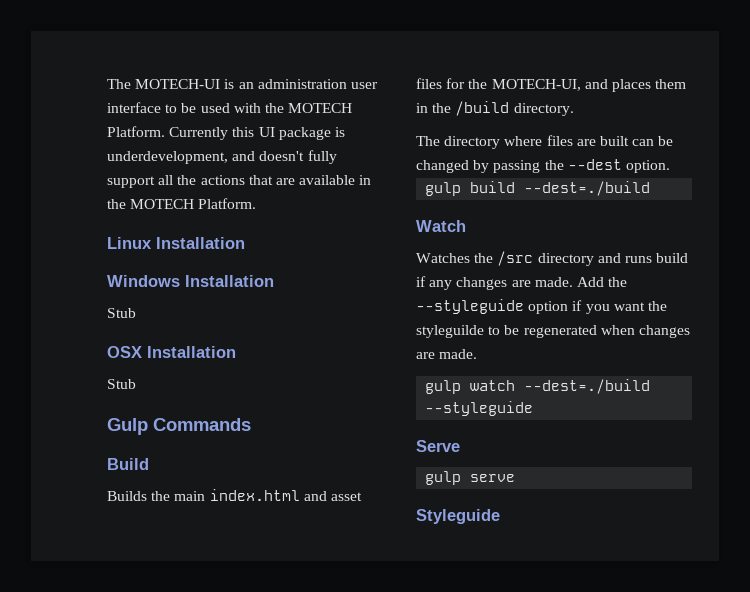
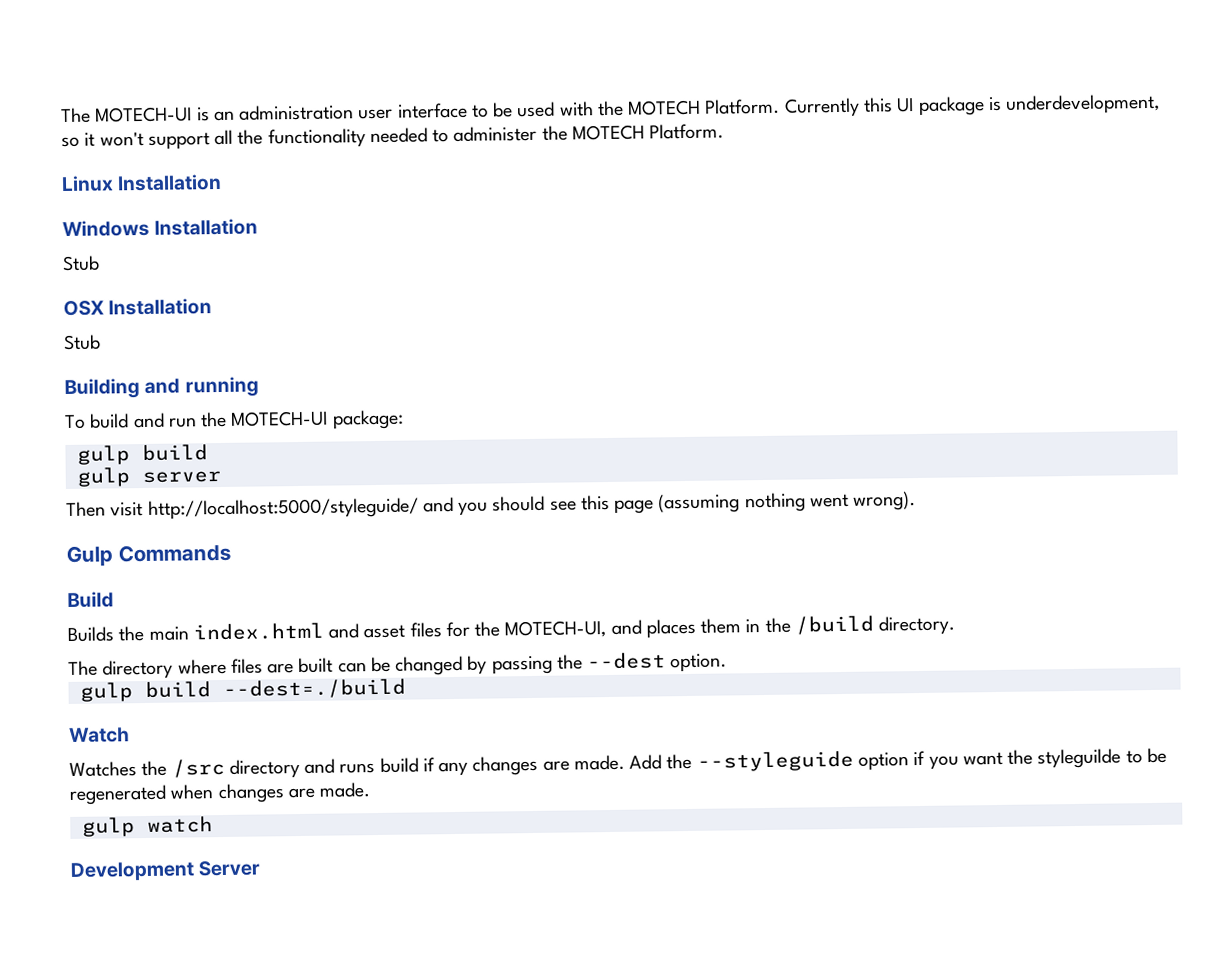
- Currently this UI package is underdevelopment, and doesn't fully support all the actions that are available in the MOTECH Platform.
+ Currently this UI package is underdevelopment, so it won't support all the functionality needed to administer the MOTECH Platform.
+ Building and running
+ To build and run the MOTECH-UI package:
+ gulp build
+ gulp server
+ Then visit http://localhost:5000/styleguide/ and you should see this page (assuming nothing went wrong).
- gulp watch --dest=./build --styleguide
- Serve
- gulp serve
- Styleguide
+ gulp watch
+ Development Server

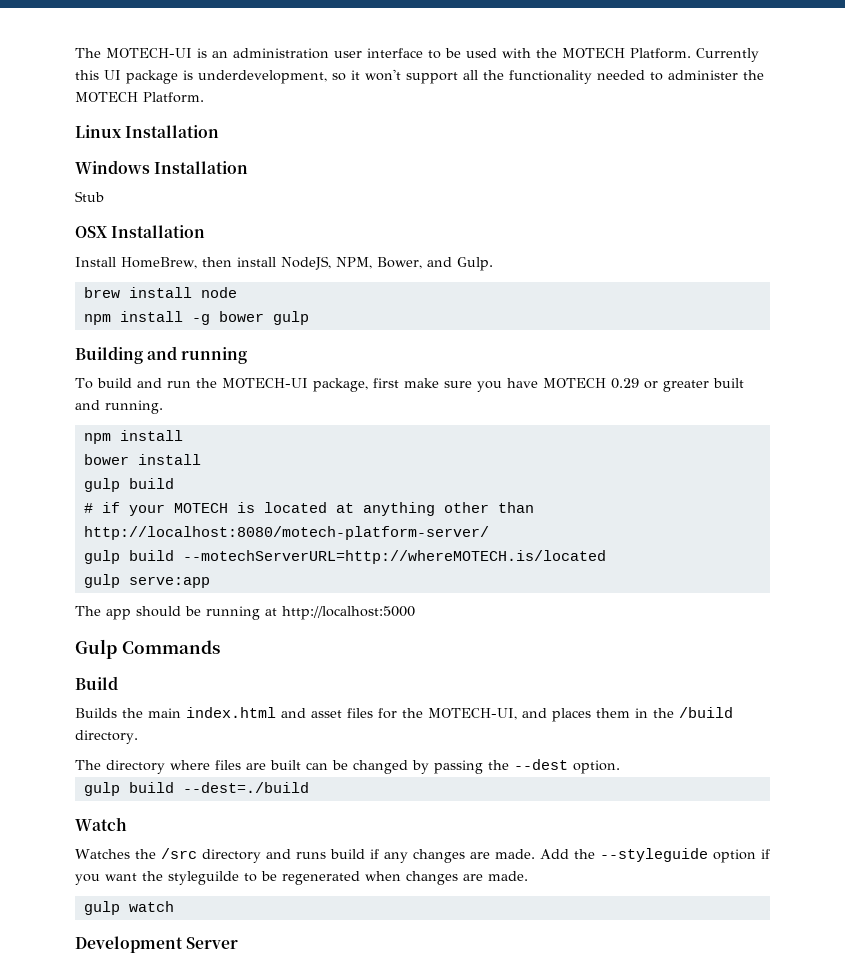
  OSX Installation
- Stub
+ Install HomeBrew, then install NodeJS, NPM, Bower, and Gulp.
+ brew install node
+ npm install -g bower gulp
- To build and run the MOTECH-UI package:
+ To build and run the MOTECH-UI package, first make sure you have MOTECH 0.29 or greater built and running.
+ npm install
+ bower install
  gulp build
- gulp server
- Then visit http://localhost:5000/styleguide/ and you should see this page (assuming nothing went wrong).
+ # if your MOTECH is located at anything other than http://localhost:8080/motech-platform-server/
+ gulp build --motechServerURL=http://whereMOTECH.is/located
+ gulp serve:app
+ The app should be running at http://localhost:5000

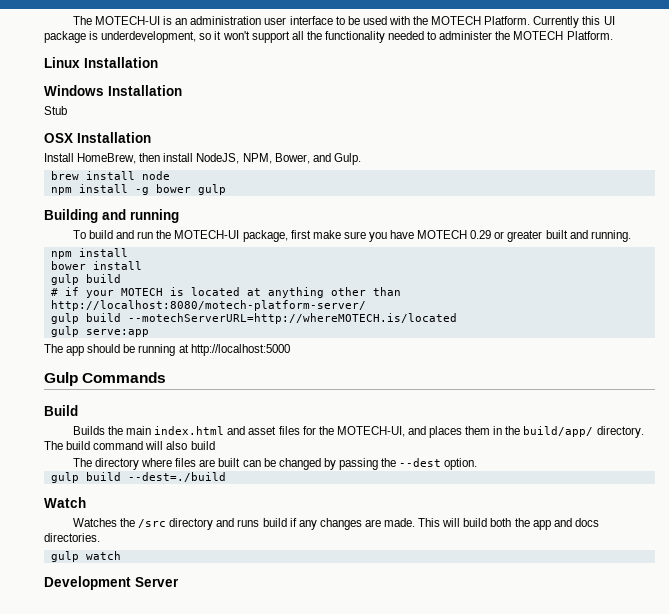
- Builds the main index.html and asset files for the MOTECH-UI, and places them in the /build directory.
+ Builds the main index.html and asset files for the MOTECH-UI, and places them in the build/app/ directory. The build command will also build
- Add the --styleguide option if you want the styleguilde to be regenerated when changes are made.
+ This will build both the app and docs directories.

